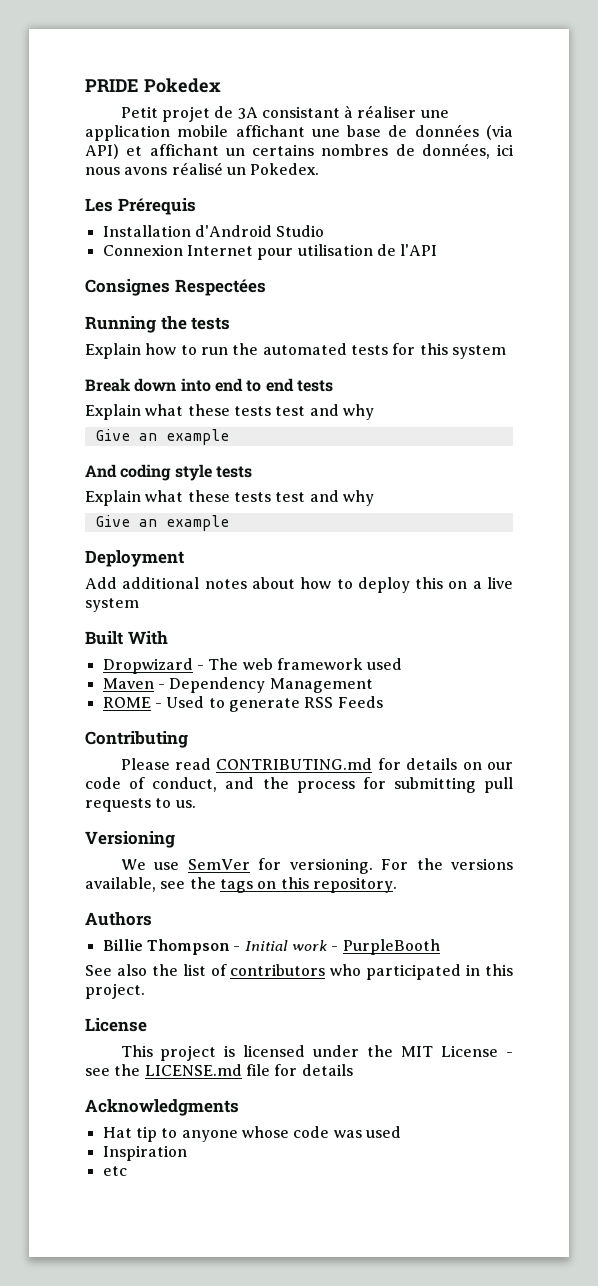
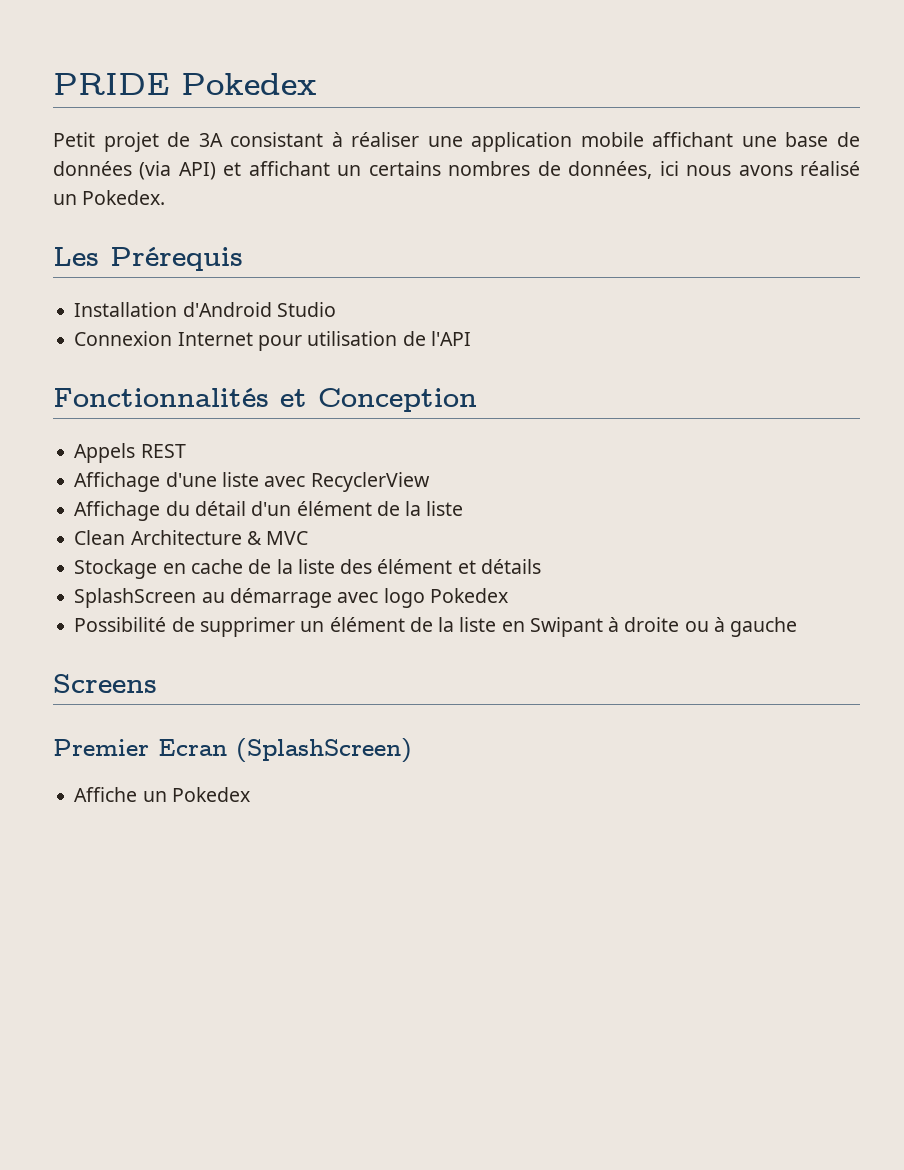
- Consignes Respectées
- Running the tests
- Explain how to run the automated tests for this system
- Break down into end to end tests
- Explain what these tests test and why
- Give an example
- And coding style tests
- Explain what these tests test and why
- Give an example
- Deployment
- Add additional notes about how to deploy this on a live system
- Built With
- Dropwizard - The web framework used
- Maven - Dependency Management
- ROME - Used to generate RSS Feeds
- Contributing
- Please read CONTRIBUTING.md for details on our code of conduct, and the process for submitting pull requests to us.
- Versioning
- We use SemVer for versioning. For the versions available, see the tags on this repository.
- Authors
- Billie Thompson - Initial work - PurpleBooth
- See also the list of contributors who participated in this project.
- License
- This project is licensed under the MIT License - see the LICENSE.md file for details
- Acknowledgments
- Hat tip to anyone whose code was used
- Inspiration
- etc
+ Fonctionnalités et Conception
+ Appels REST
+ Affichage d'une liste avec RecyclerView
+ Affichage du détail d'un élément de la liste
+ Clean Architecture & MVC
+ Stockage en cache de la liste des élément et détails
+ SplashScreen au démarrage avec logo Pokedex
+ Possibilité de supprimer un élément de la liste en Swipant à droite ou à gauche
+ Screens
+ Premier Ecran (SplashScreen)
+ Affiche un Pokedex

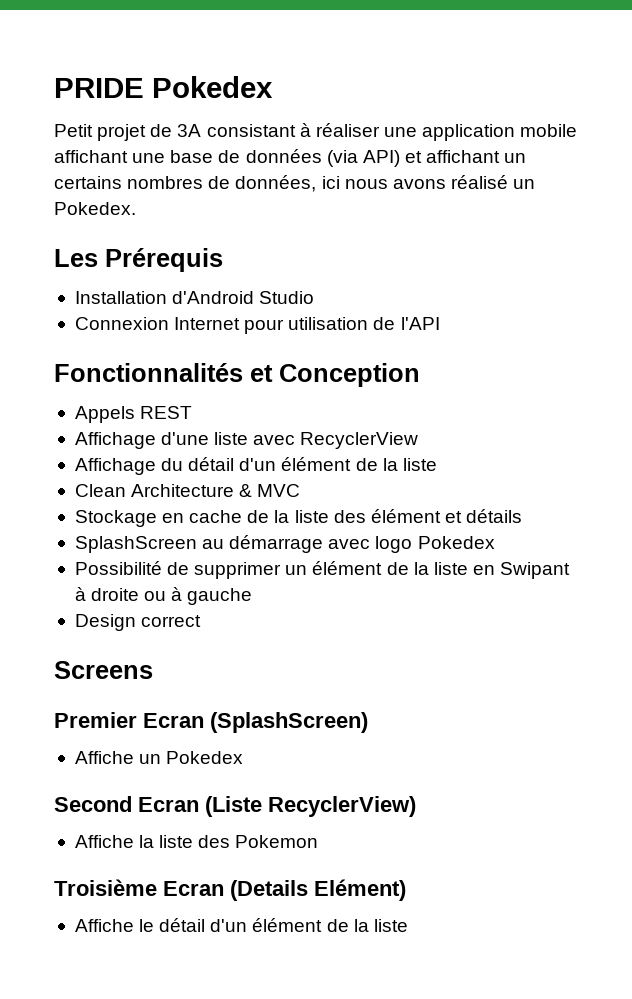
+ Design correct
+ Second Ecran (Liste RecyclerView)
+ Affiche la liste des Pokemon
+ Troisième Ecran (Details Elément)
+ Affiche le détail d'un élément de la liste

